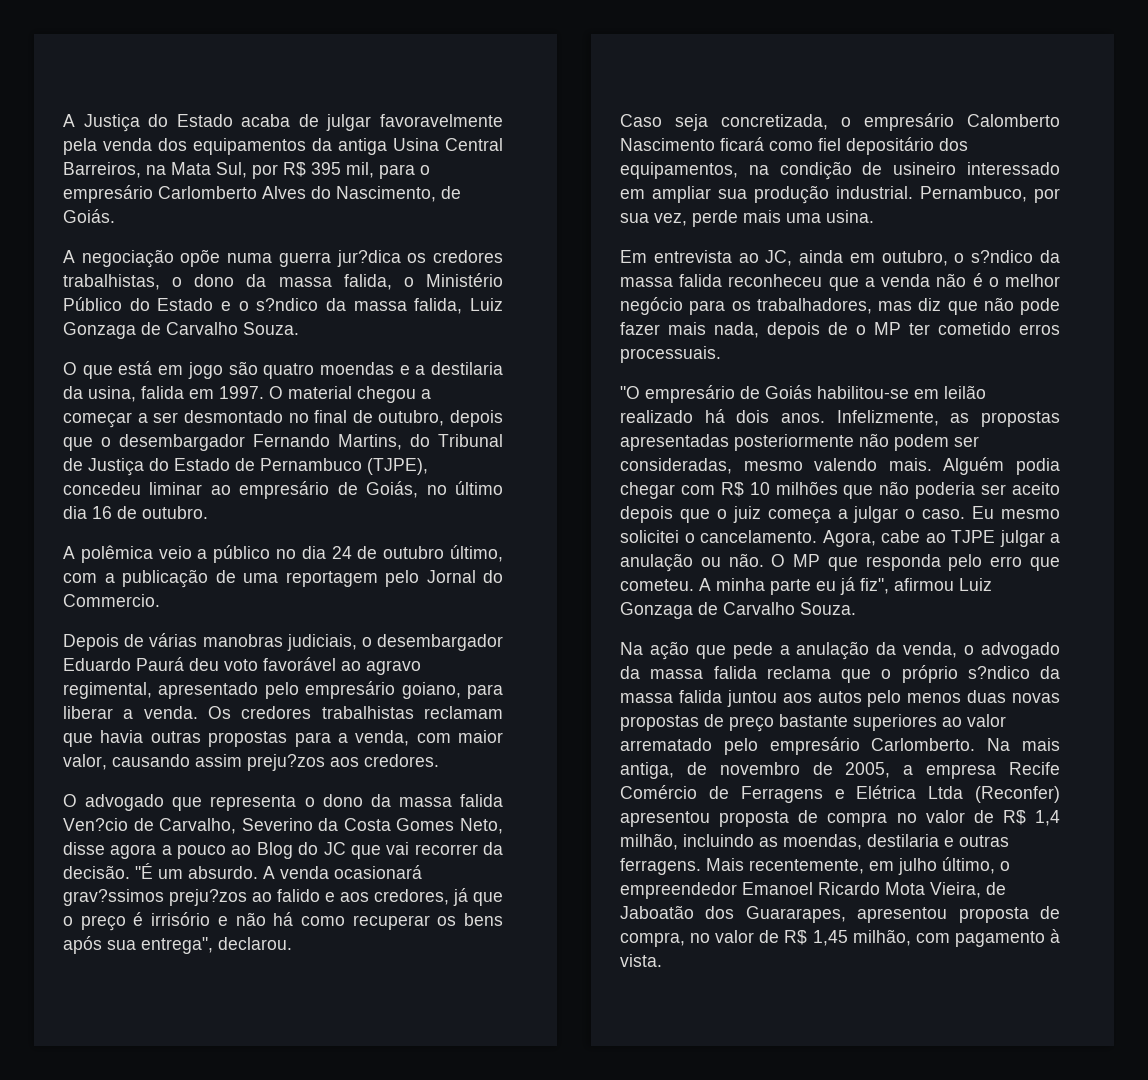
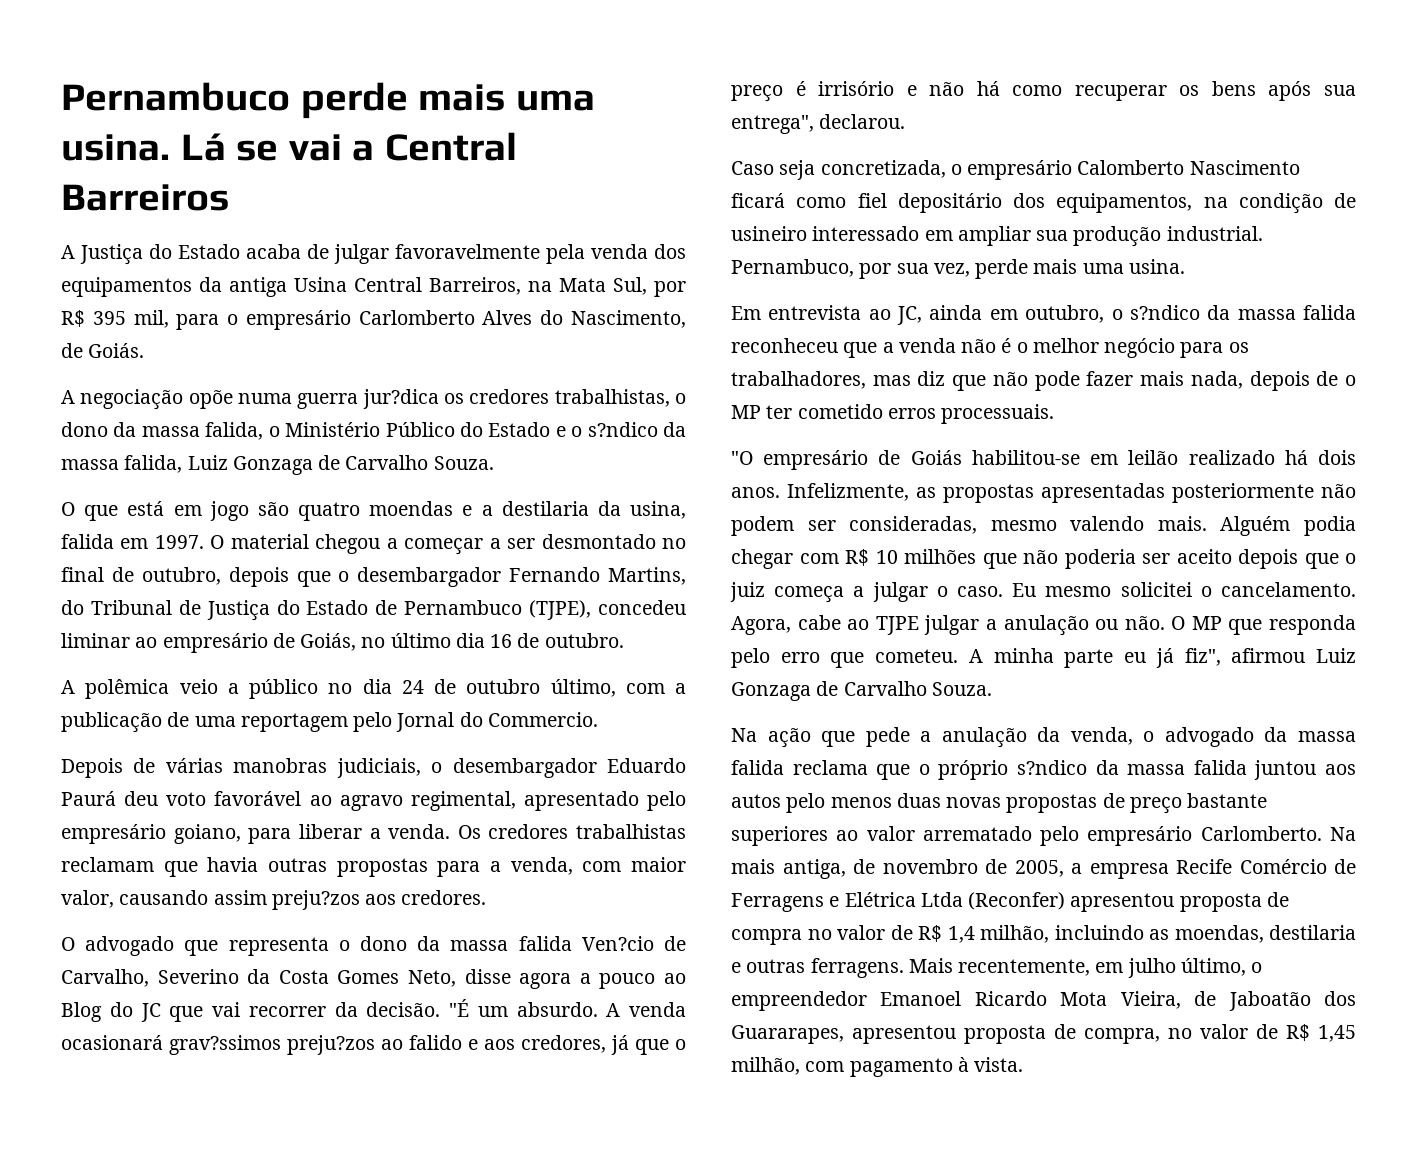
+ Pernambuco perde mais uma usina. Lá se vai a Central Barreiros

